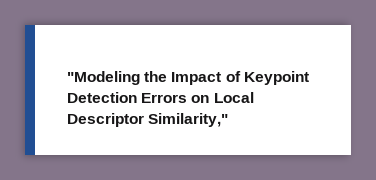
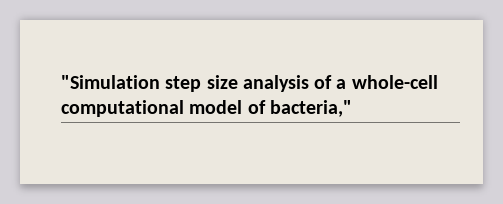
- "Modeling the Impact of Keypoint Detection Errors on Local Descriptor Similarity,"
+ "Simulation step size analysis of a whole-cell computational model of bacteria,"

